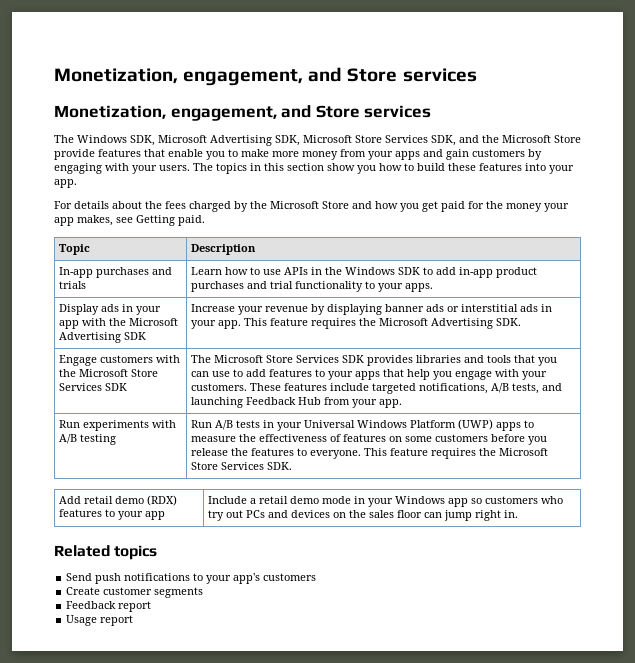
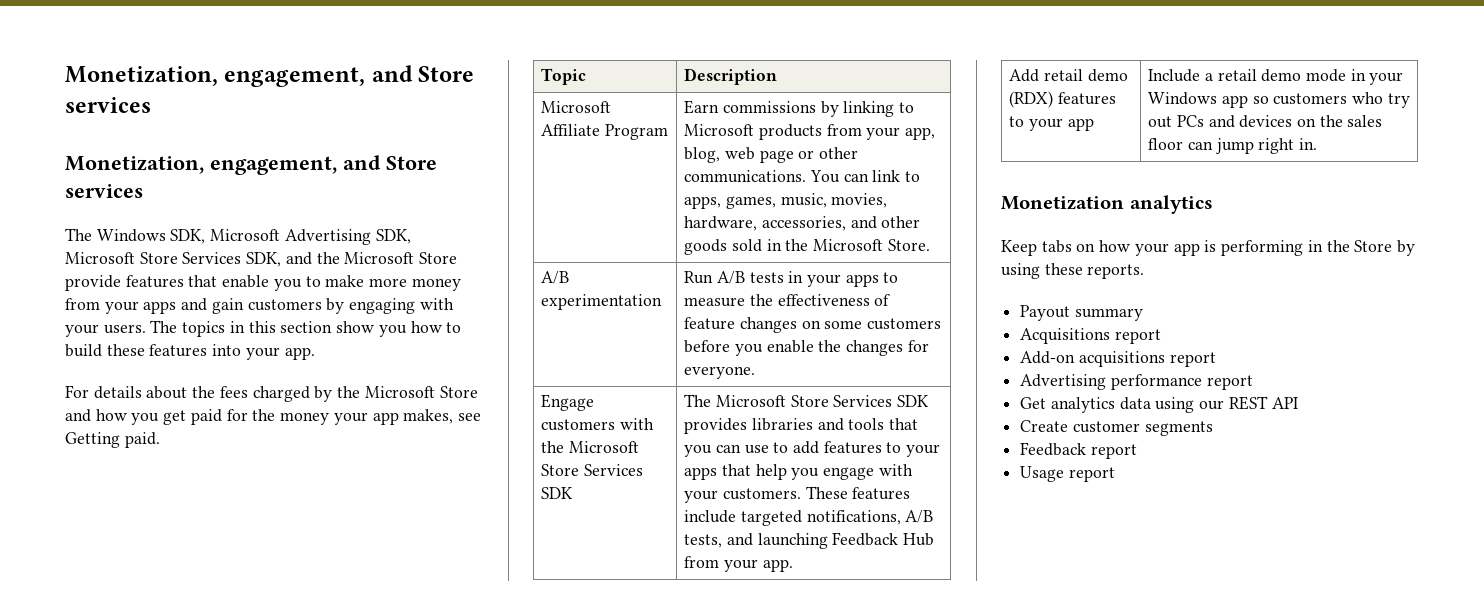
- In-app purchases and trials | Learn how to use APIs in the Windows SDK to add in-app product purchases and trial functionality to your apps.
- Display ads in your app with the Microsoft Advertising SDK | Increase your revenue by displaying banner ads or interstitial ads in your app. This feature requires the Microsoft Advertising SDK.
+ Microsoft Affiliate Program | Earn commissions by linking to Microsoft products from your app, blog, web page or other communications. You can link to apps, games, music, movies, hardware, accessories, and other goods sold in the Microsoft Store.
+ A/B experimentation | Run A/B tests in your apps to measure the effectiveness of feature changes on some customers before you enable the changes for everyone.
- Run experiments with A/B testing | Run A/B tests in your Universal Windows Platform (UWP) apps to measure the effectiveness of features on some customers before you release the features to everyone. This feature requires the Microsoft Store Services SDK.
- Related topics
- Send push notifications to your app's customers
+ Monetization analytics
+ Keep tabs on how your app is performing in the Store by using these reports.
+ Payout summary
+ Acquisitions report
+ Add-on acquisitions report
+ Advertising performance report
+ Get analytics data using our REST API

